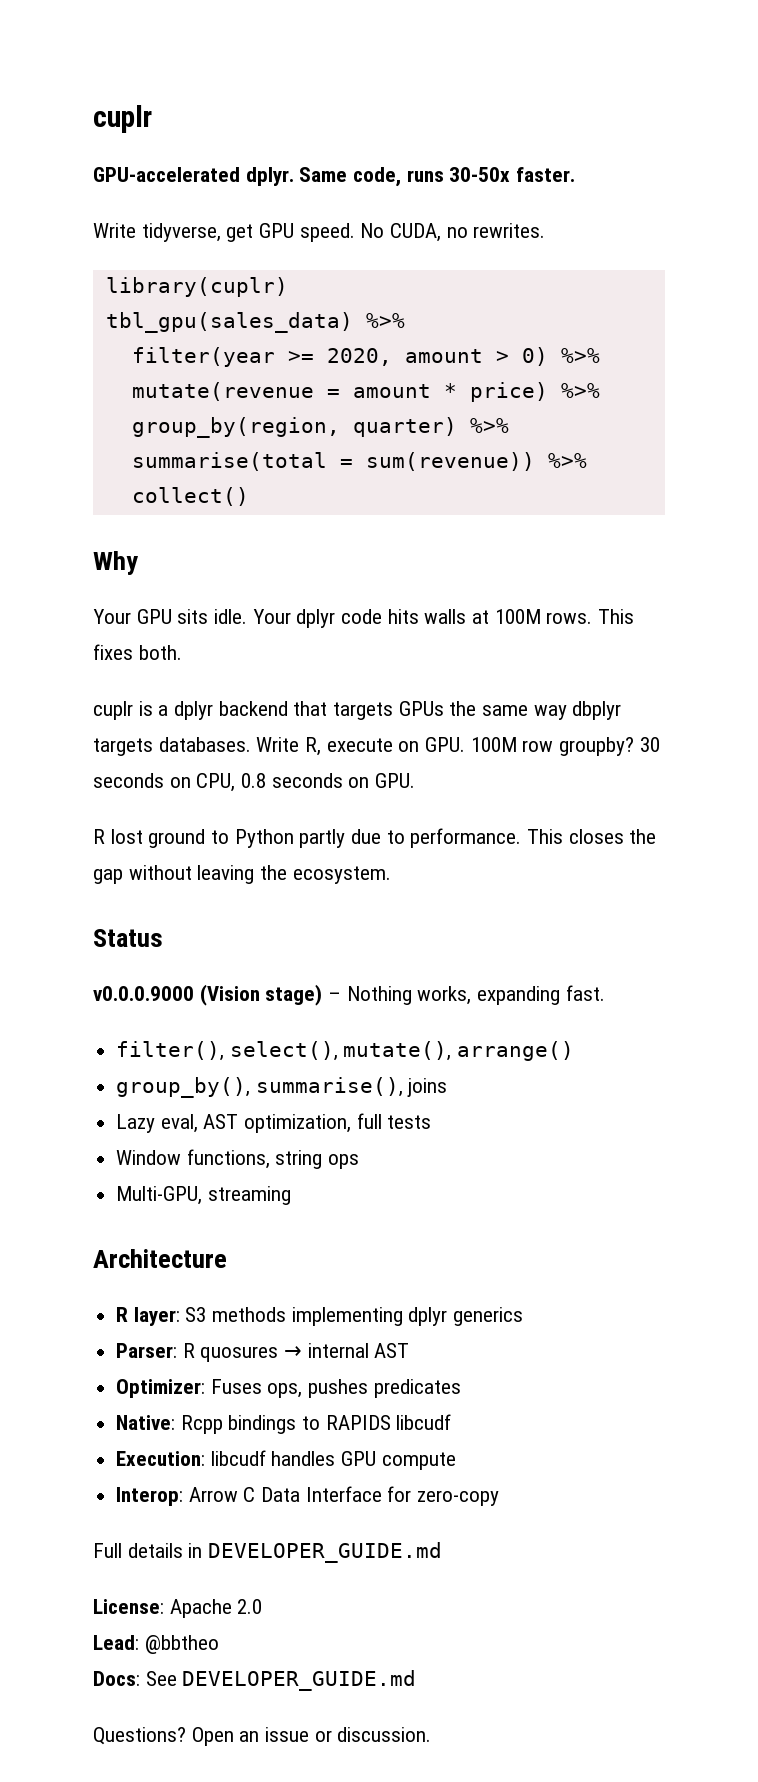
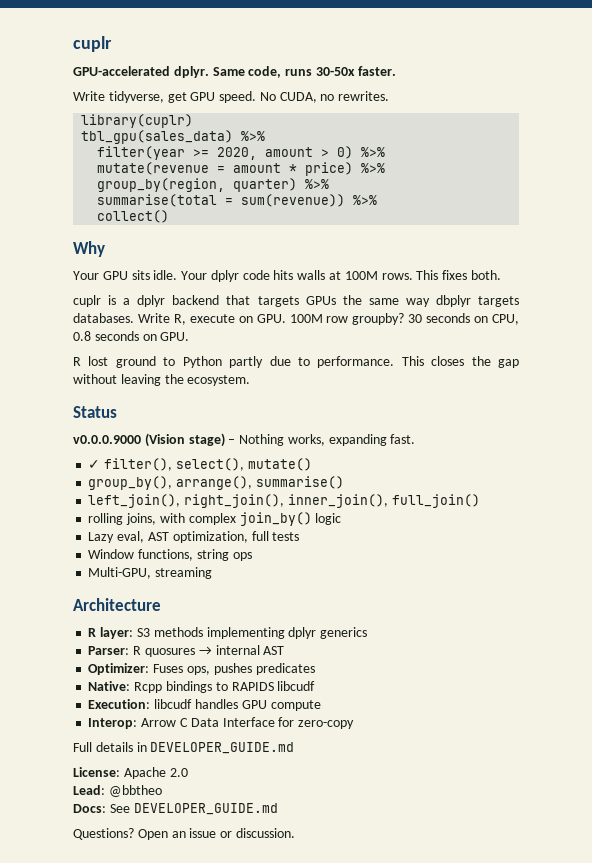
- filter(), select(), mutate(), arrange()
+ ✓ filter(), select(), mutate()
- group_by(), summarise(), joins
+ group_by(), arrange(), summarise()
+ left_join(), right_join(), inner_join(), full_join()
+ rolling joins, with complex join_by() logic

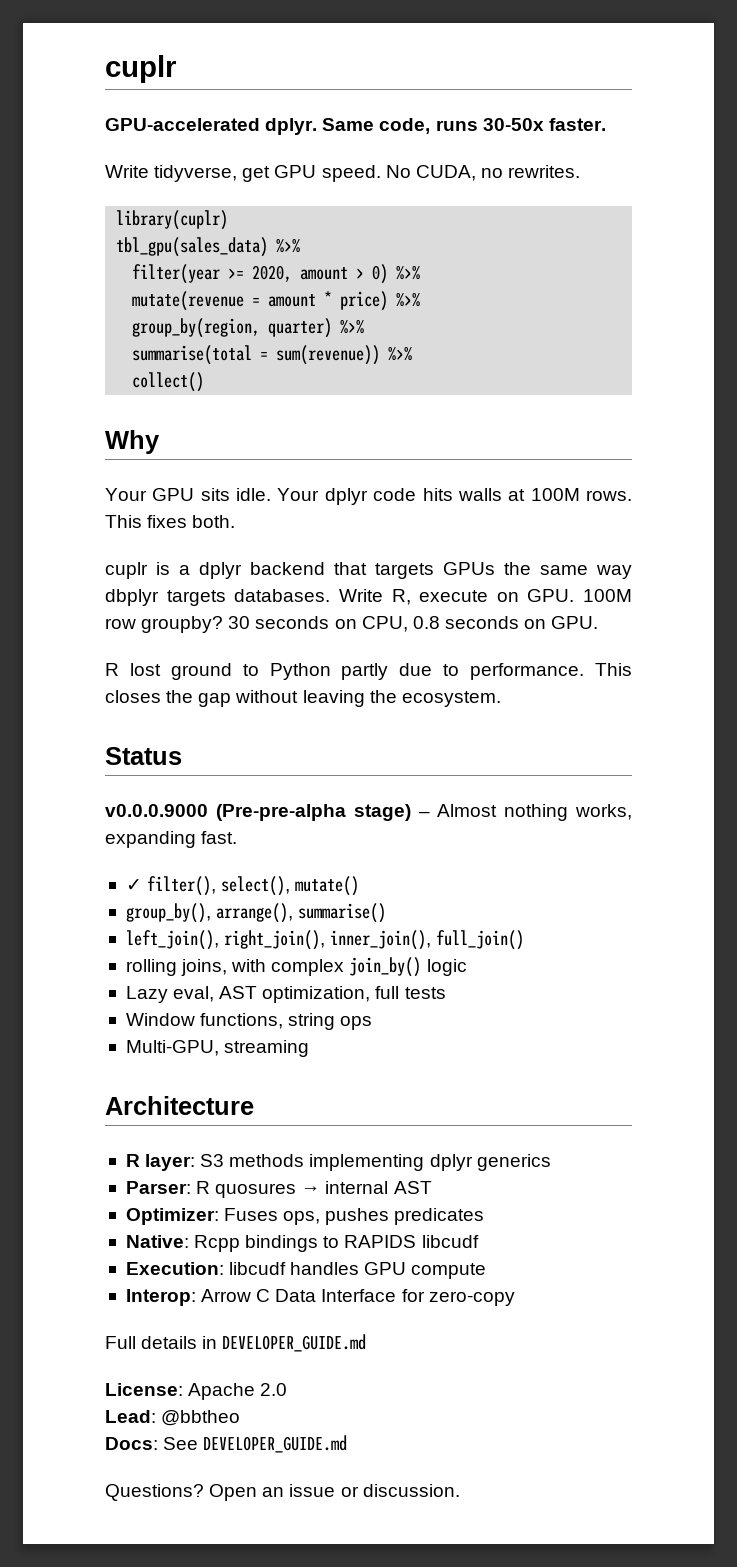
- v0.0.0.9000 (Vision stage) – Nothing works, expanding fast.
+ v0.0.0.9000 (Pre-pre-alpha stage) – Almost nothing works, expanding fast.

